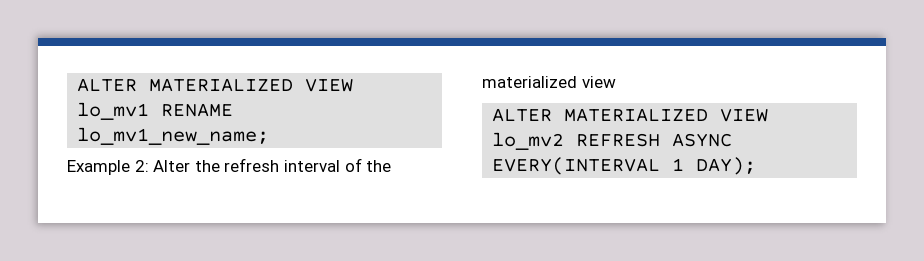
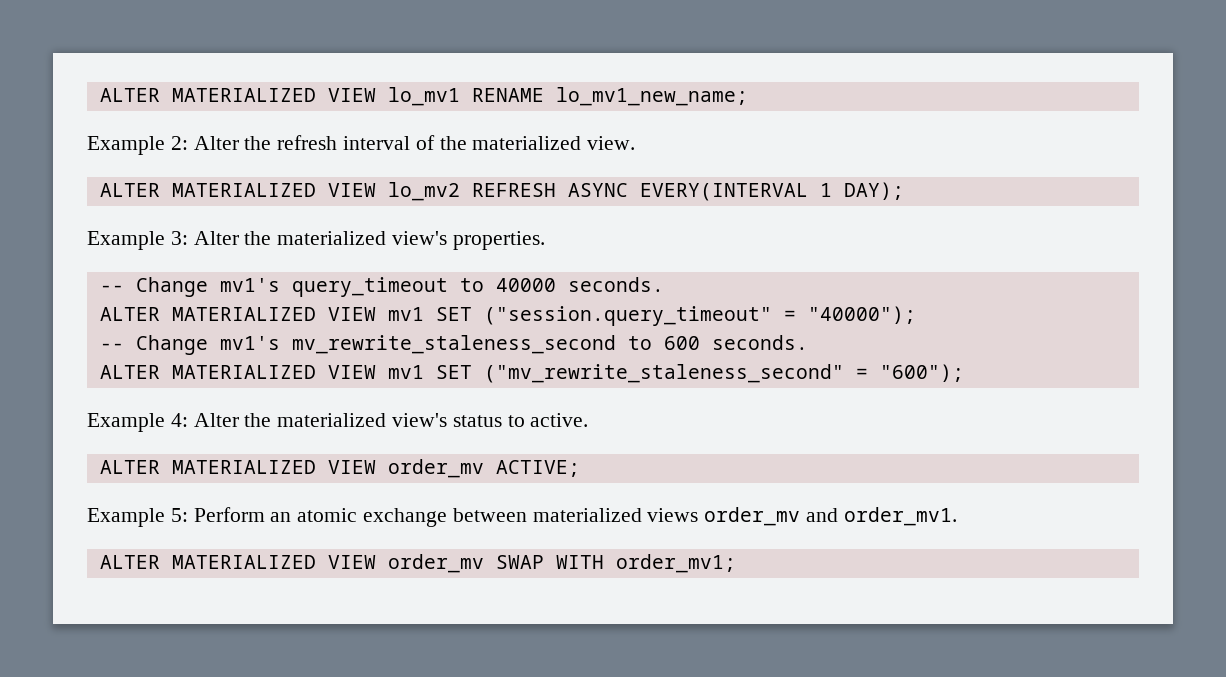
- Example 2: Alter the refresh interval of the materialized view
+ Example 2: Alter the refresh interval of the materialized view.
+ Example 3: Alter the materialized view's properties.
+ -- Change mv1's query_timeout to 40000 seconds.
+ ALTER MATERIALIZED VIEW mv1 SET ("session.query_timeout" = "40000");
+ -- Change mv1's mv_rewrite_staleness_second to 600 seconds.
+ ALTER MATERIALIZED VIEW mv1 SET ("mv_rewrite_staleness_second" = "600");
+ Example 4: Alter the materialized view's status to active.
+ ALTER MATERIALIZED VIEW order_mv ACTIVE;
+ Example 5: Perform an atomic exchange between materialized views order_mv and order_mv1.
+ ALTER MATERIALIZED VIEW order_mv SWAP WITH order_mv1;

